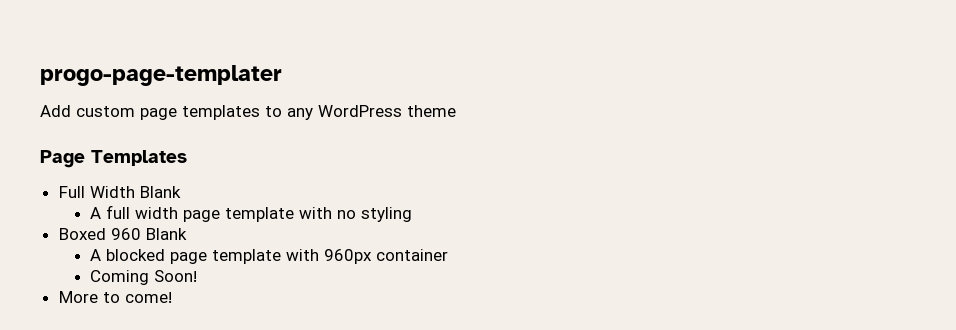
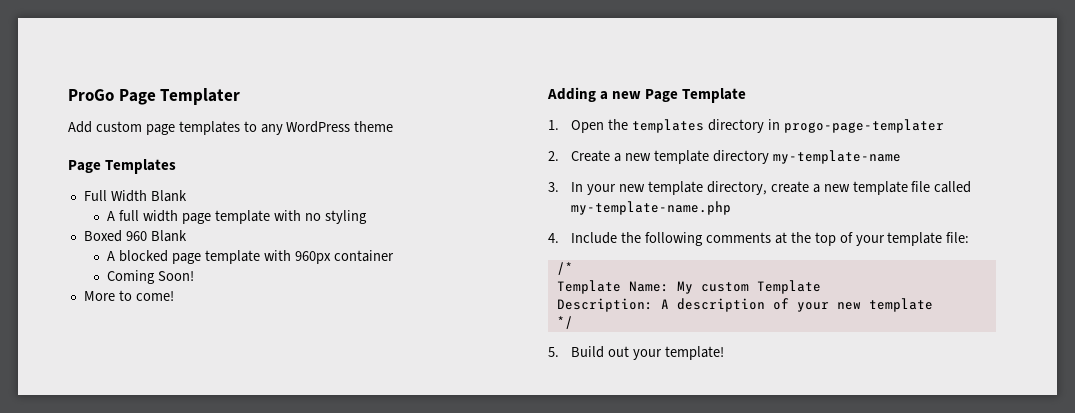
- progo-page-templater
+ ProGo Page Templater
+ Adding a new Page Template
+ 1. Open the templates directory in progo-page-templater
+ 2. Create a new template directory my-template-name
+ 3. In your new template directory, create a new template file called my-template-name.php
+ 4. Include the following comments at the top of your template file:
+ /*
+ Template Name: My custom Template
+ Description: A description of your new template
+ */
+ 5. Build out your template!

